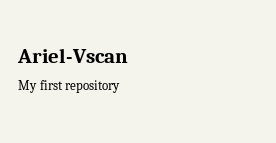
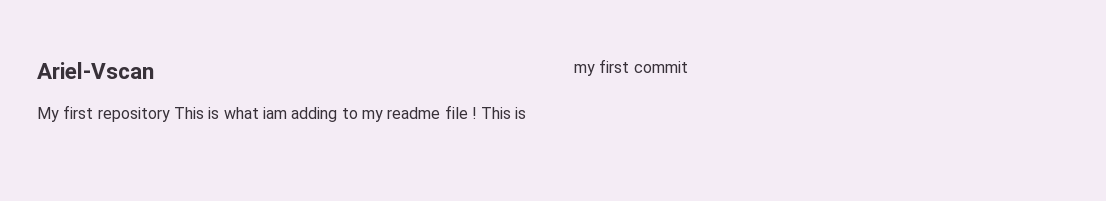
- My first repository
+ My first repository This is what iam adding to my readme file ! This is my first commit

